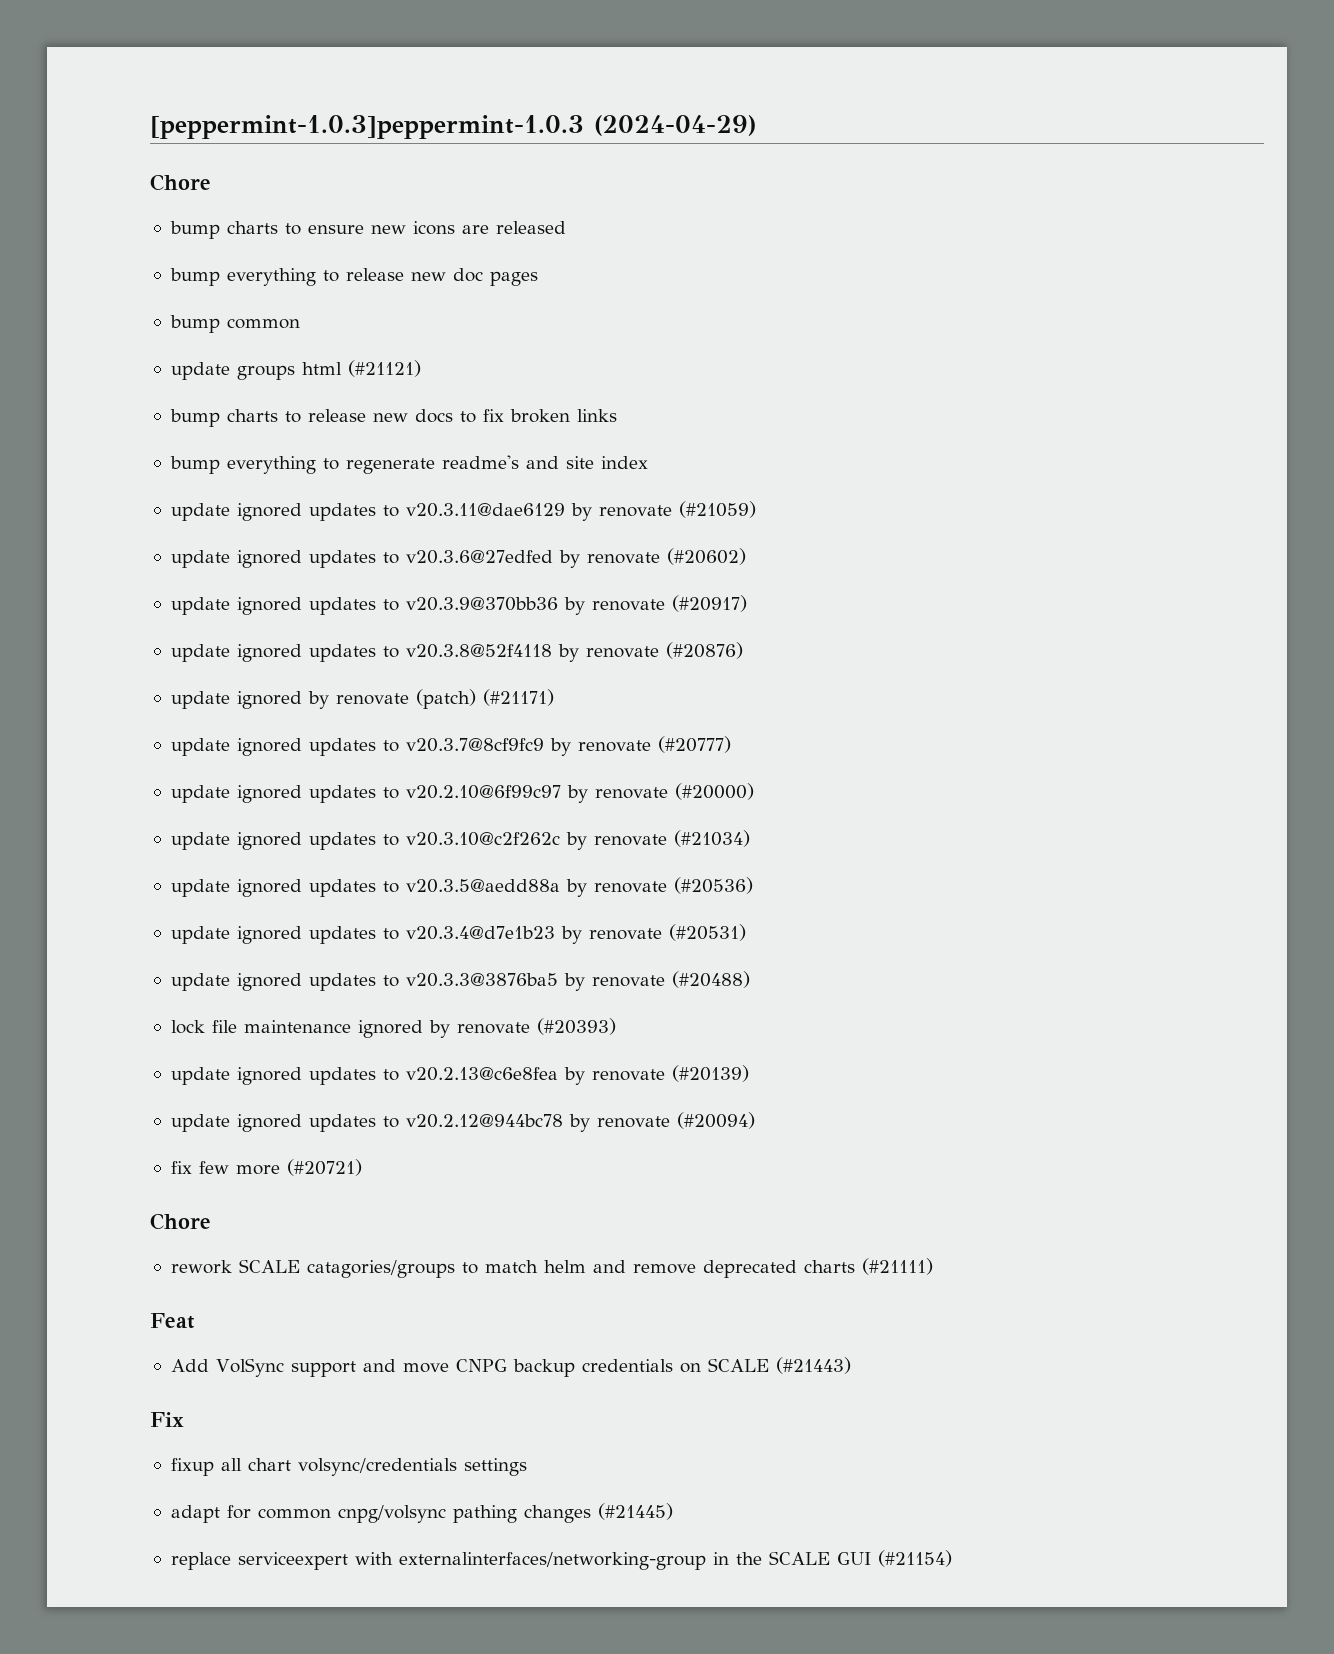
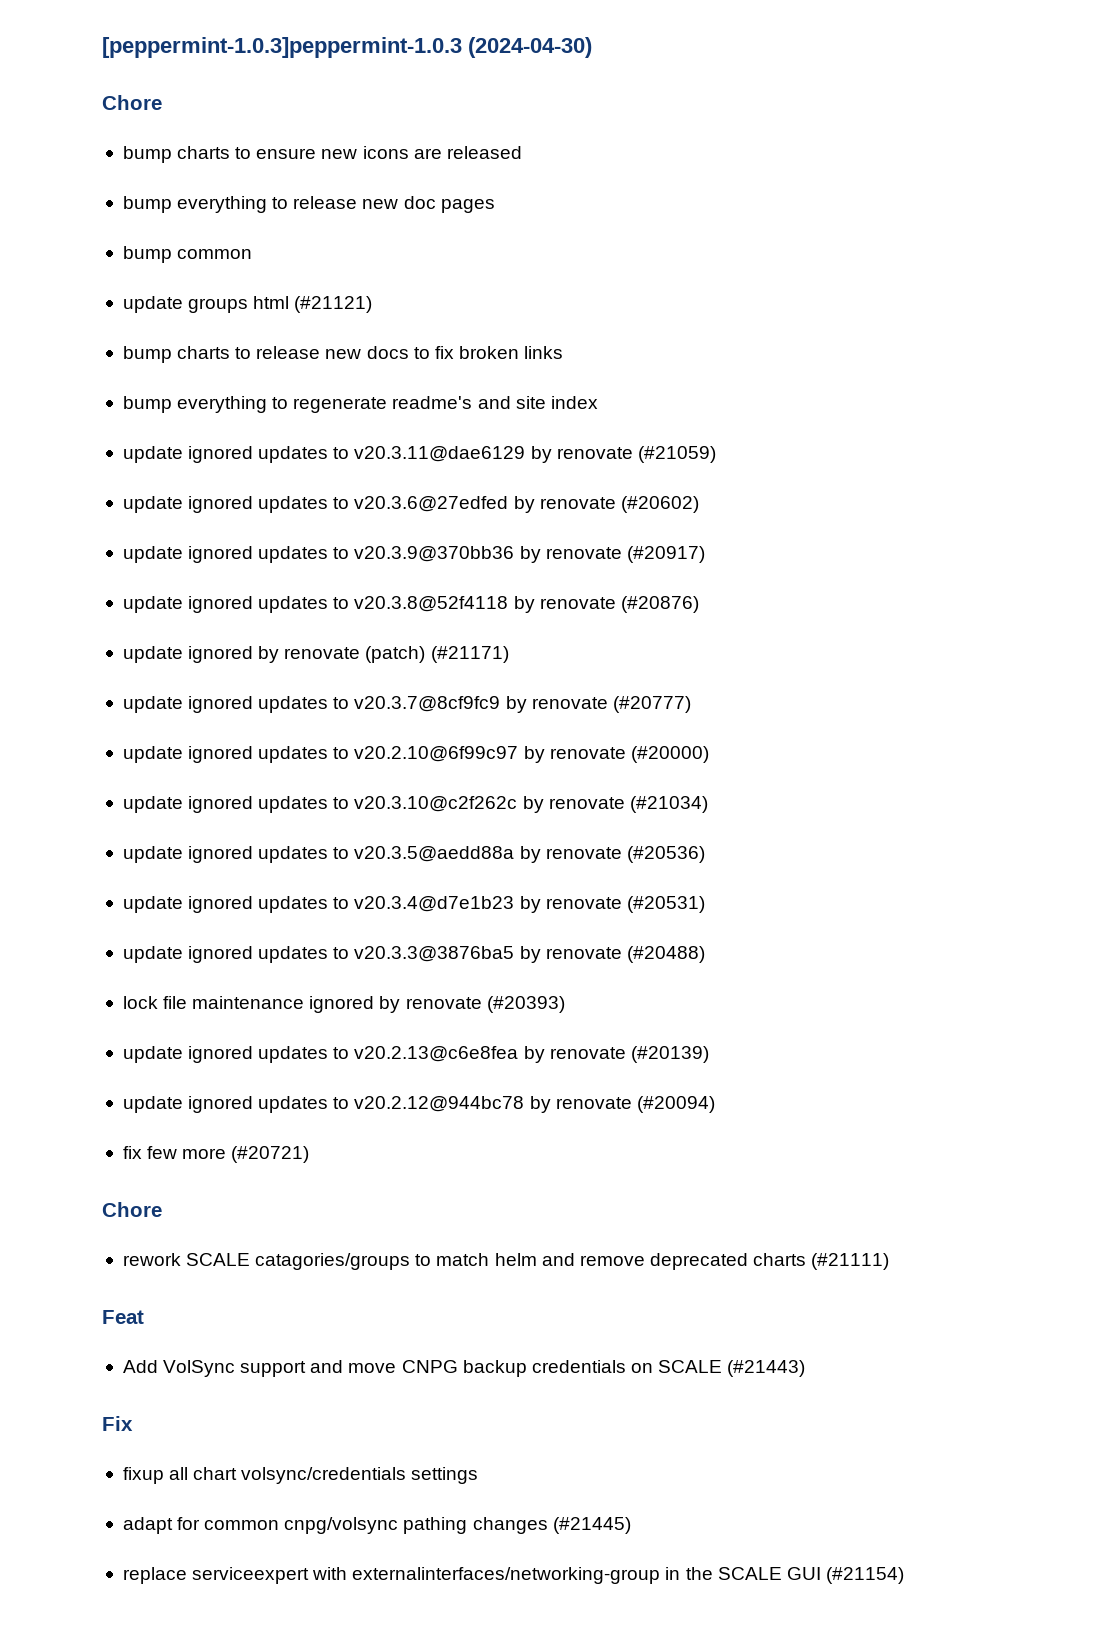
- [peppermint-1.0.3]peppermint-1.0.3 (2024-04-29)
+ [peppermint-1.0.3]peppermint-1.0.3 (2024-04-30)

